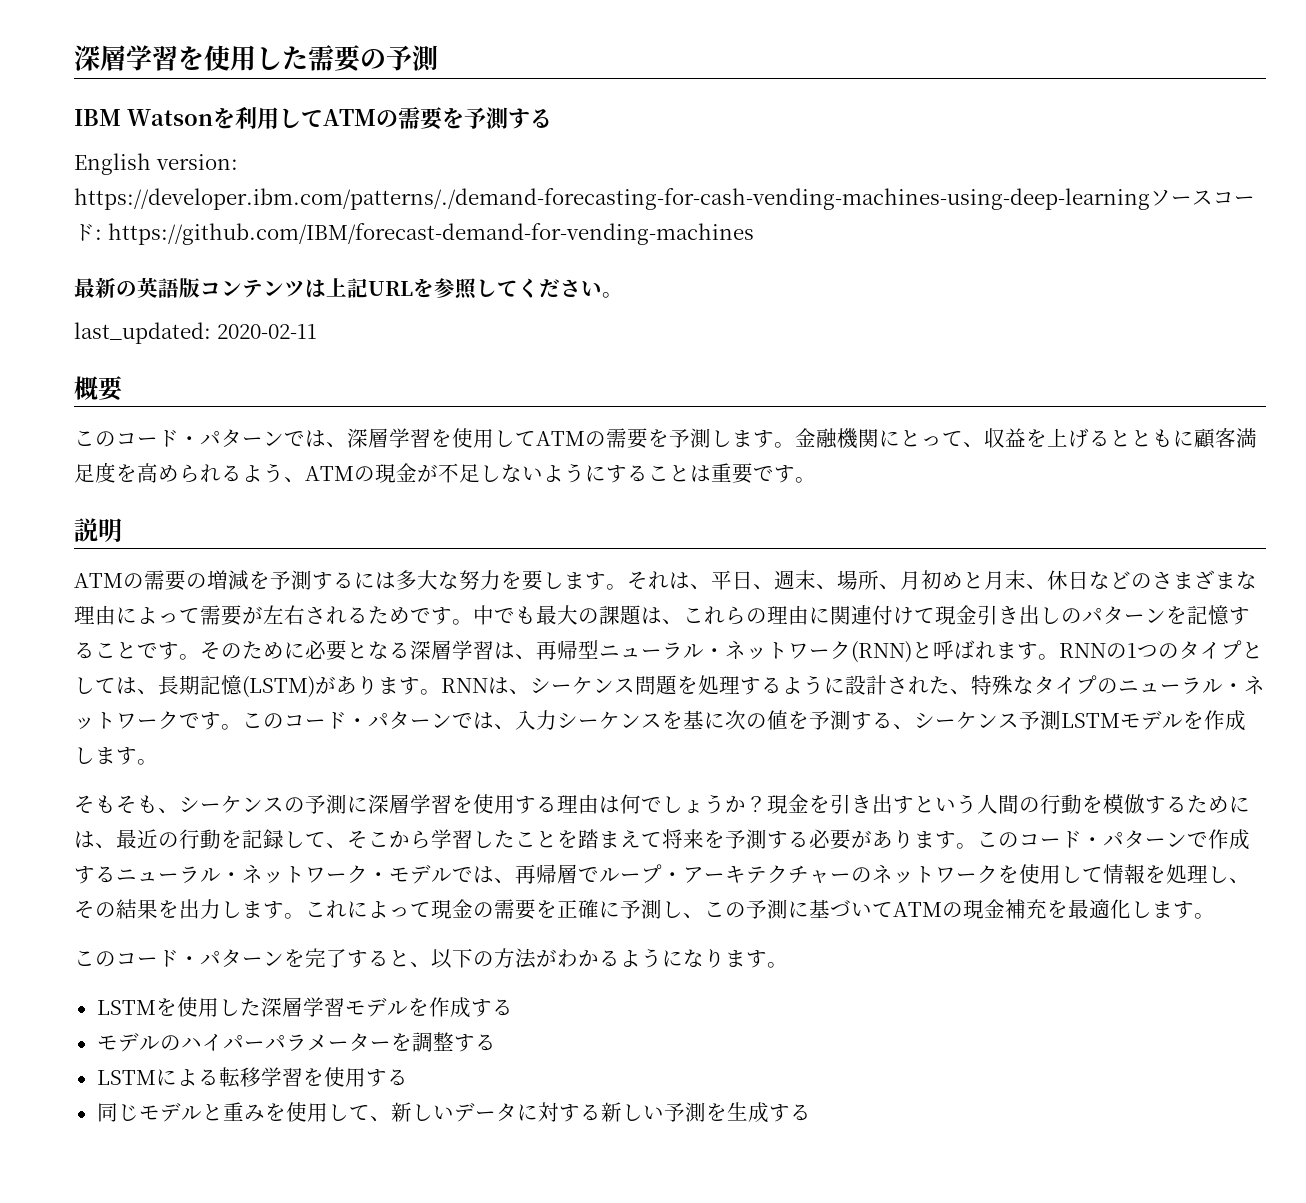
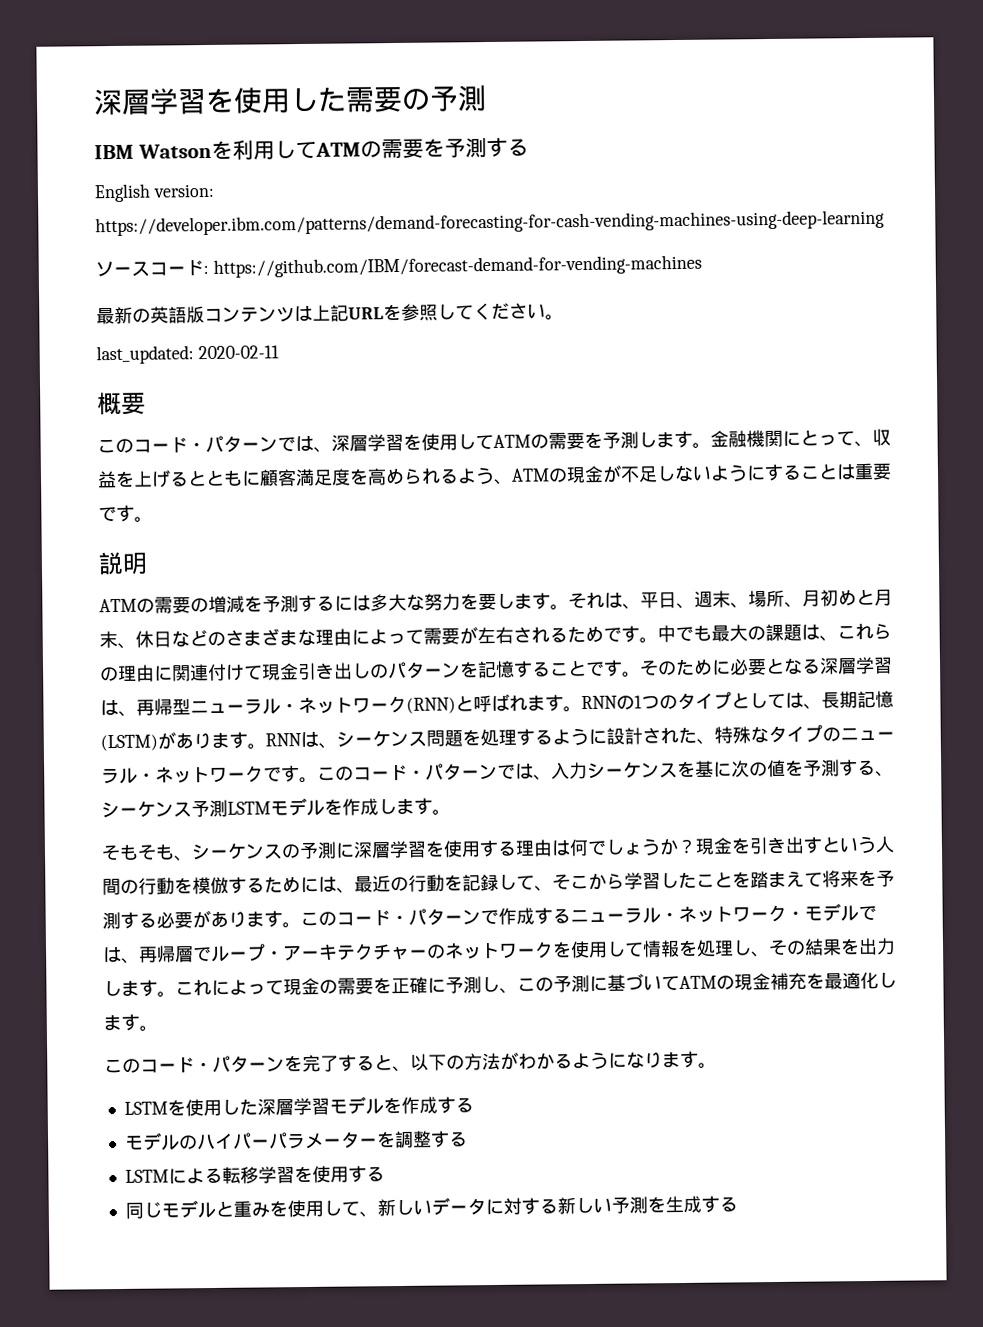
- English version: https://developer.ibm.com/patterns/./demand-forecasting-for-cash-vending-machines-using-deep-learningソースコード: https://github.com/IBM/forecast-demand-for-vending-machines
+ English version: https://developer.ibm.com/patterns/demand-forecasting-for-cash-vending-machines-using-deep-learning
+ ソースコード: https://github.com/IBM/forecast-demand-for-vending-machines

